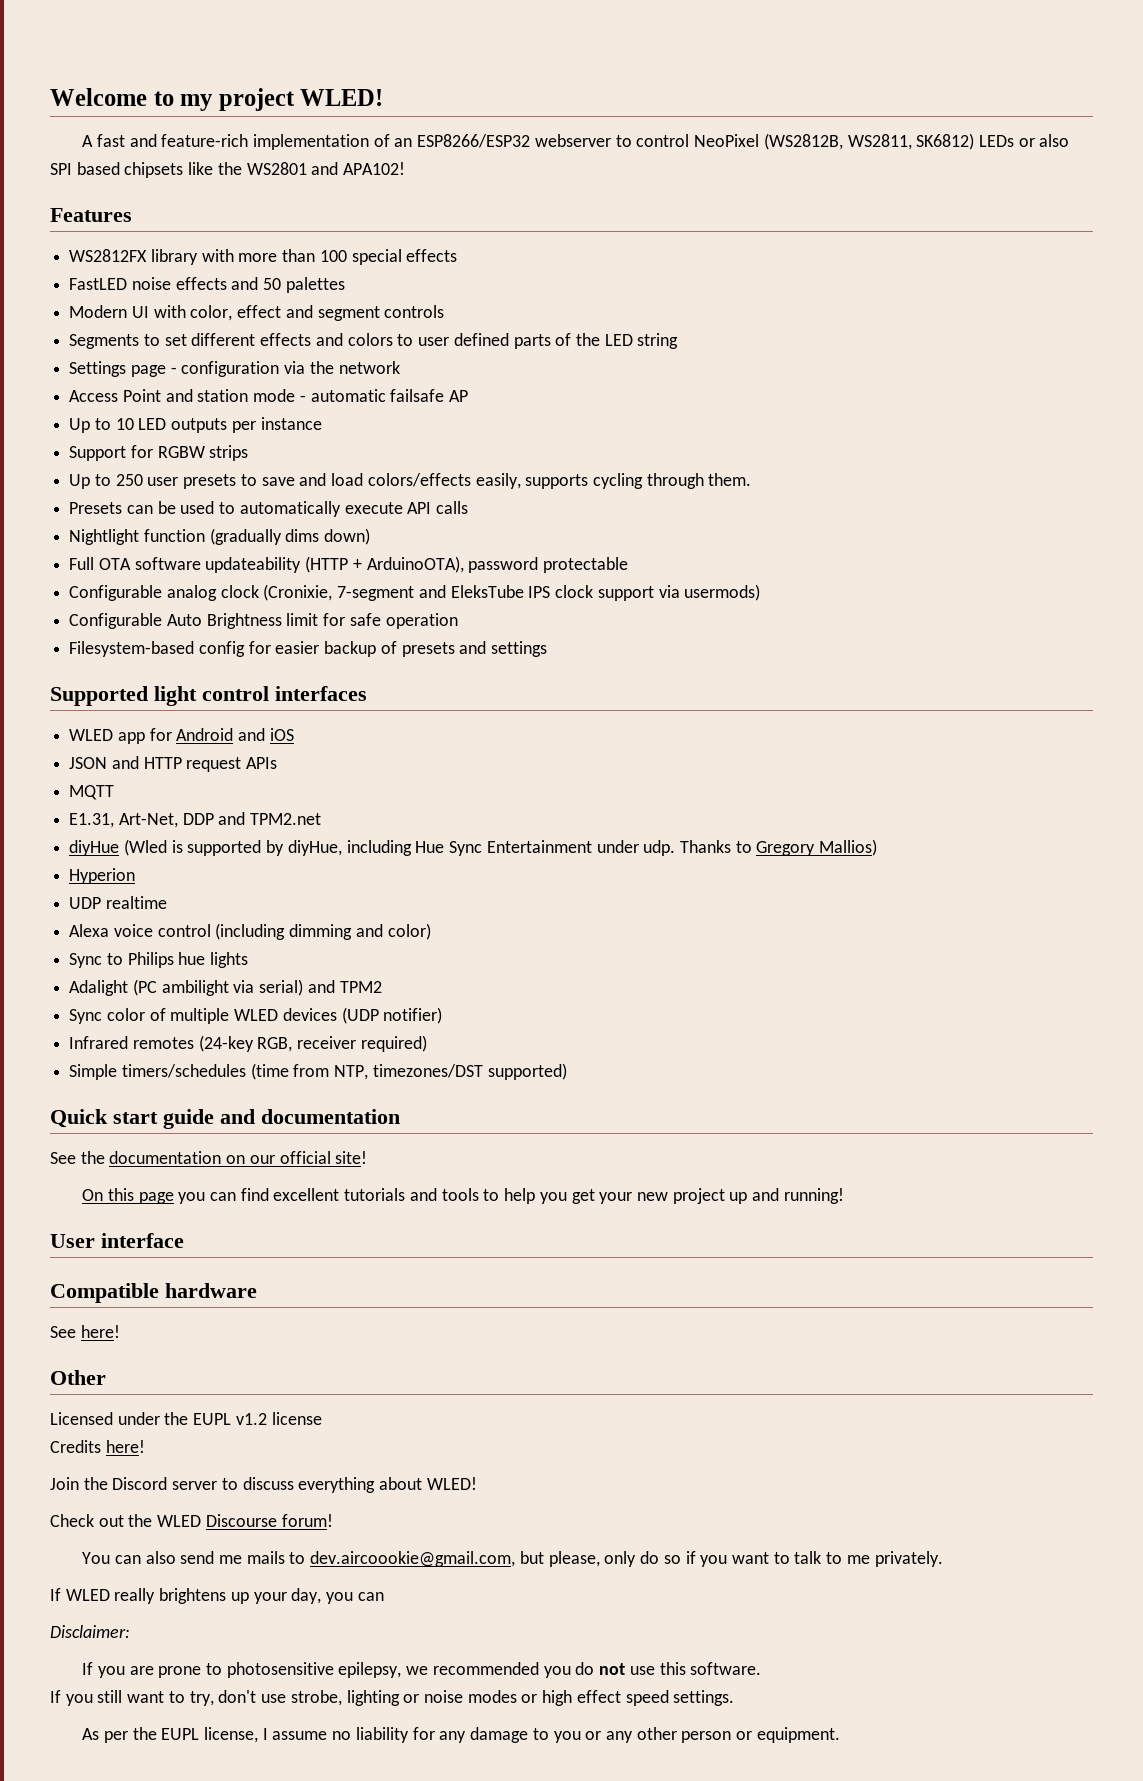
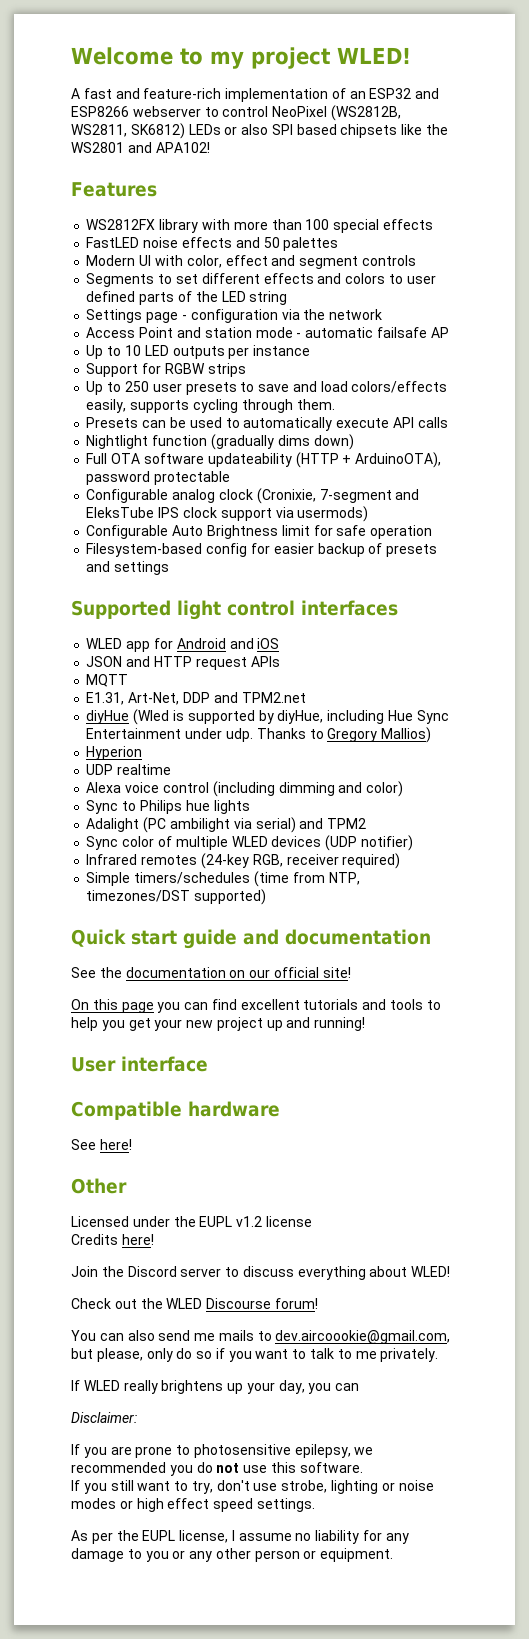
- A fast and feature-rich implementation of an ESP8266/ESP32 webserver to control NeoPixel (WS2812B, WS2811, SK6812) LEDs or also SPI based chipsets like the WS2801 and APA102!
+ A fast and feature-rich implementation of an ESP32 and ESP8266 webserver to control NeoPixel (WS2812B, WS2811, SK6812) LEDs or also SPI based chipsets like the WS2801 and APA102!

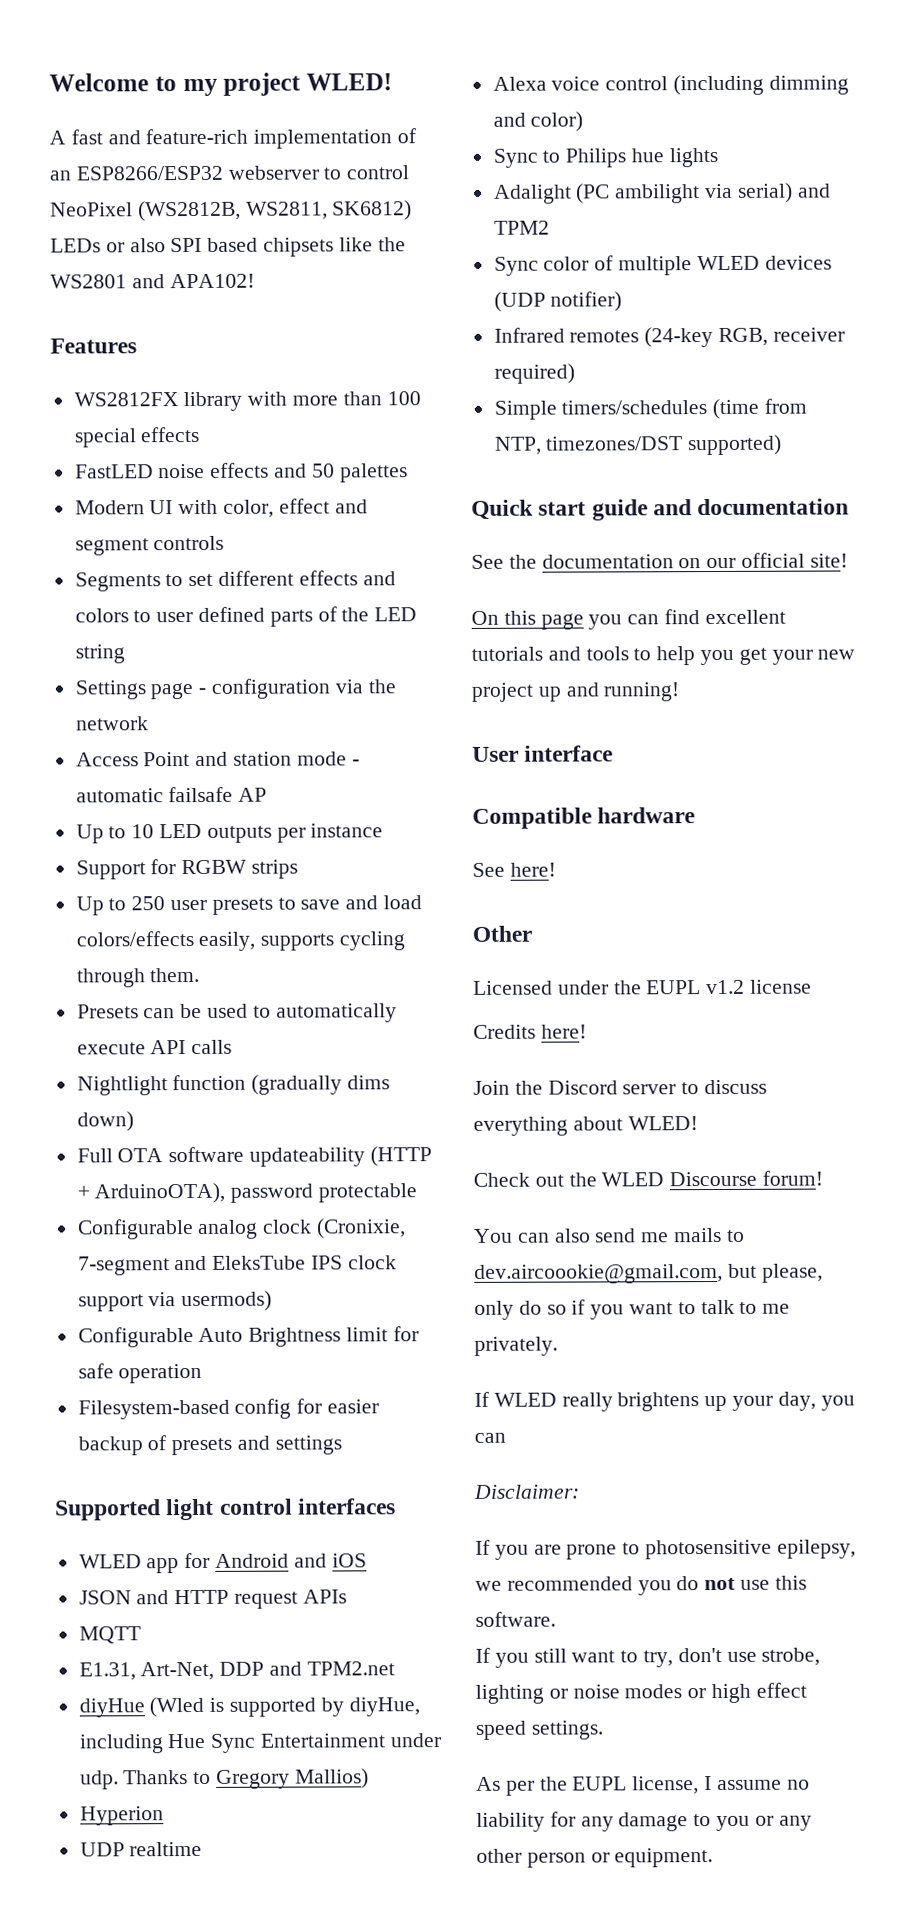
- A fast and feature-rich implementation of an ESP32 and ESP8266 webserver to control NeoPixel (WS2812B, WS2811, SK6812) LEDs or also SPI based chipsets like the WS2801 and APA102!
+ A fast and feature-rich implementation of an ESP8266/ESP32 webserver to control NeoPixel (WS2812B, WS2811, SK6812) LEDs or also SPI based chipsets like the WS2801 and APA102!

